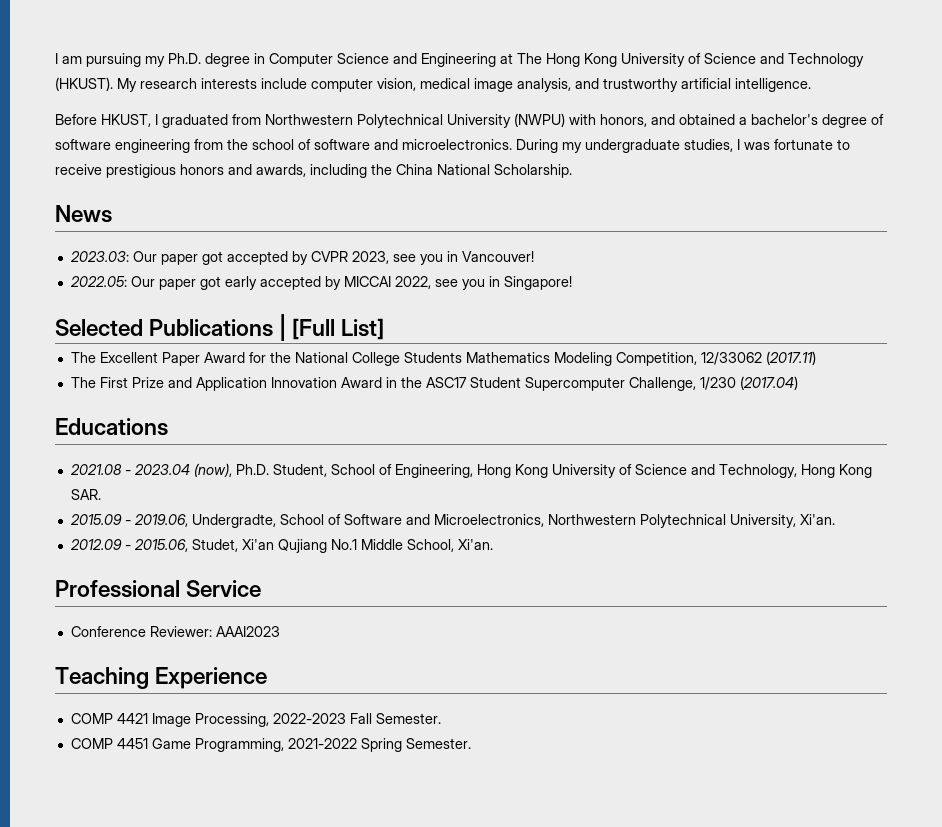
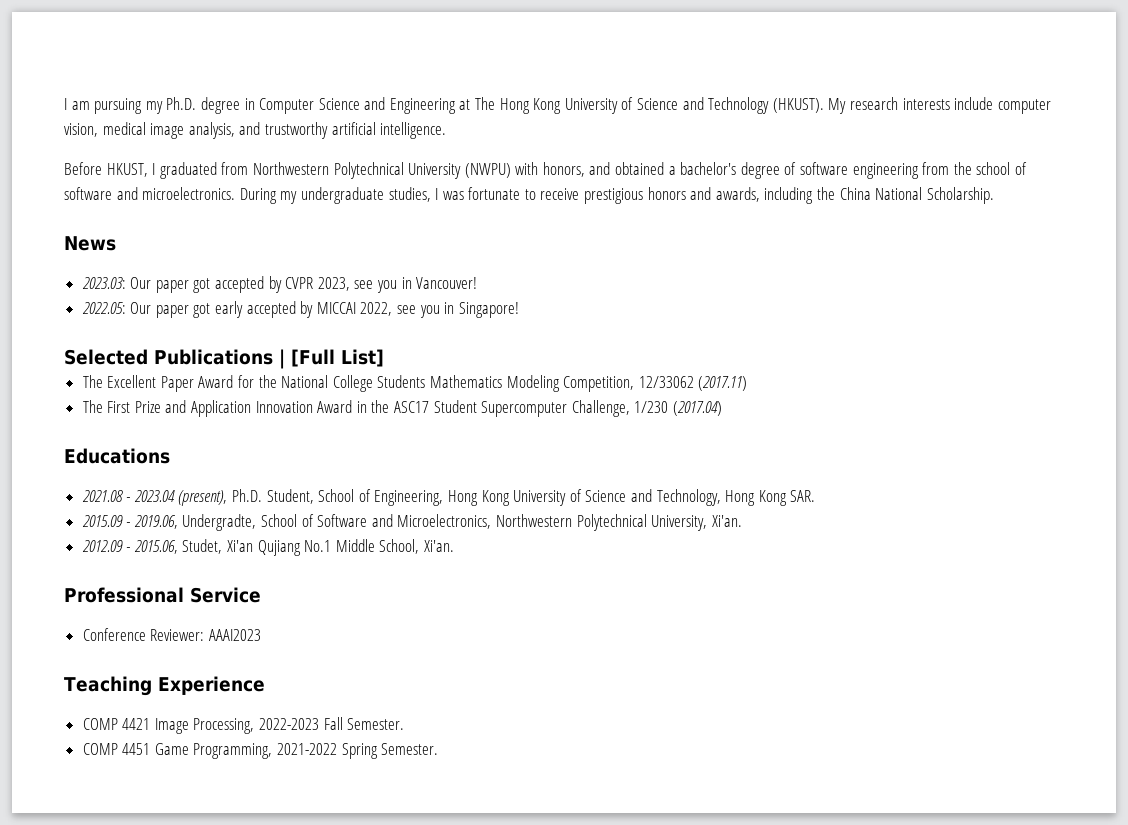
- 2021.08 - 2023.04 (now), Ph.D. Student, School of Engineering, Hong Kong University of Science and Technology, Hong Kong SAR.
+ 2021.08 - 2023.04 (present), Ph.D. Student, School of Engineering, Hong Kong University of Science and Technology, Hong Kong SAR.

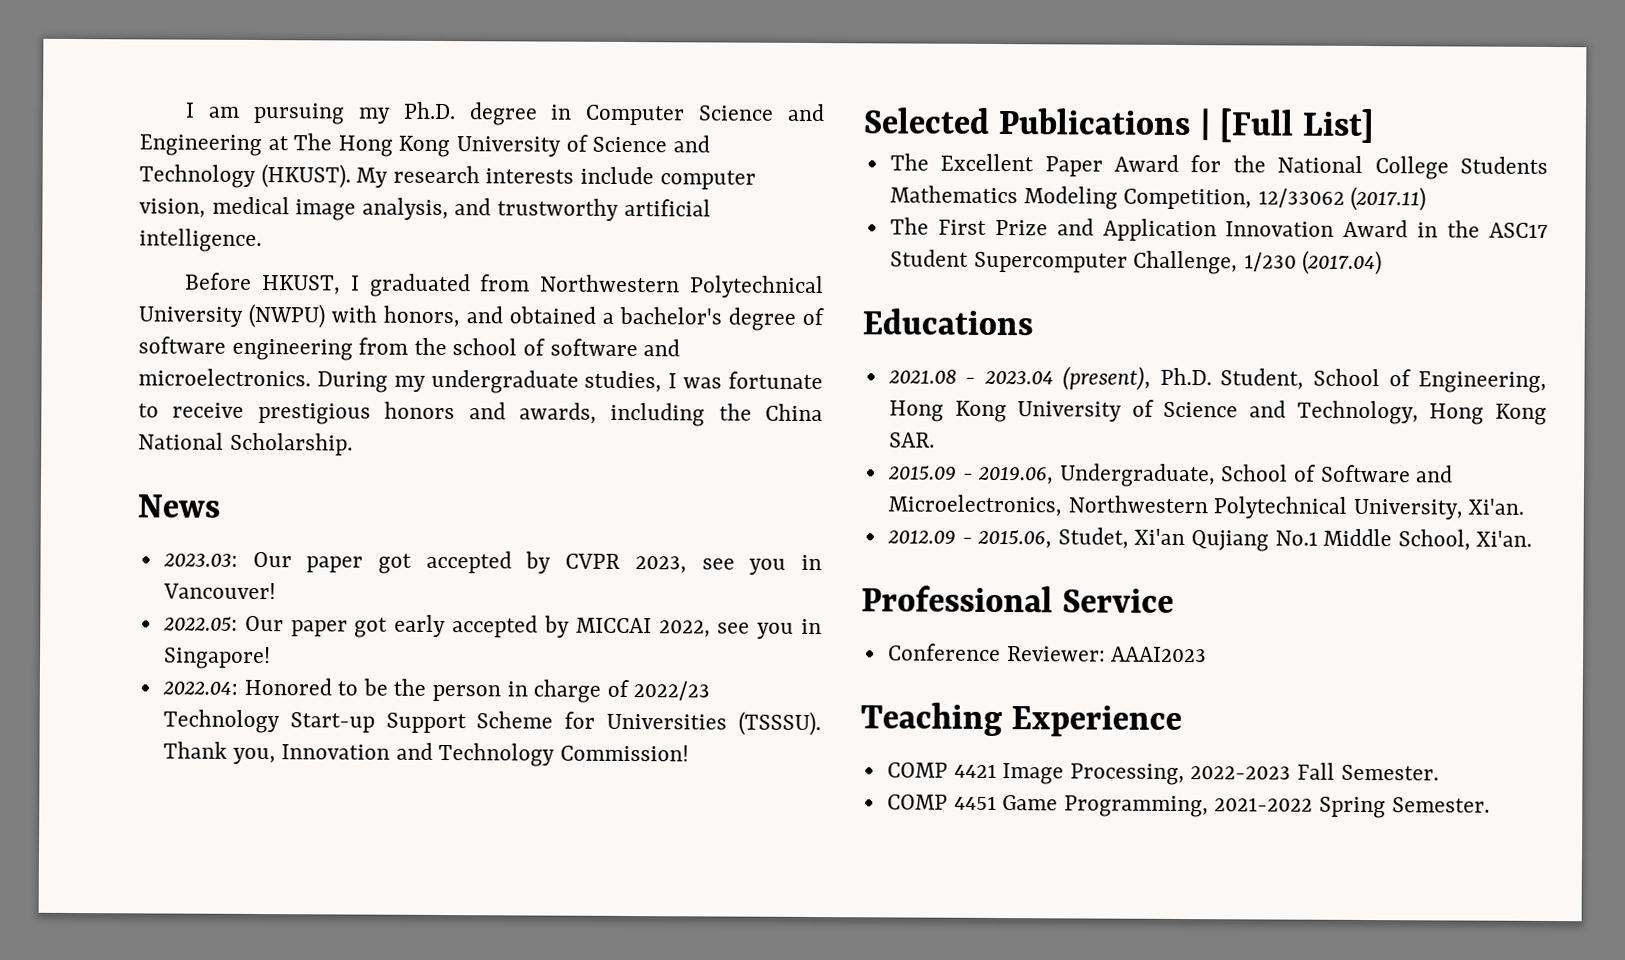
+ 2022.04: Honored to be the person in charge of 2022/23 Technology Start-up Support Scheme for Universities (TSSSU). Thank you, Innovation and Technology Commission!
- 2015.09 - 2019.06, Undergradte, School of Software and Microelectronics, Northwestern Polytechnical University, Xi'an.
+ 2015.09 - 2019.06, Undergraduate, School of Software and Microelectronics, Northwestern Polytechnical University, Xi'an.

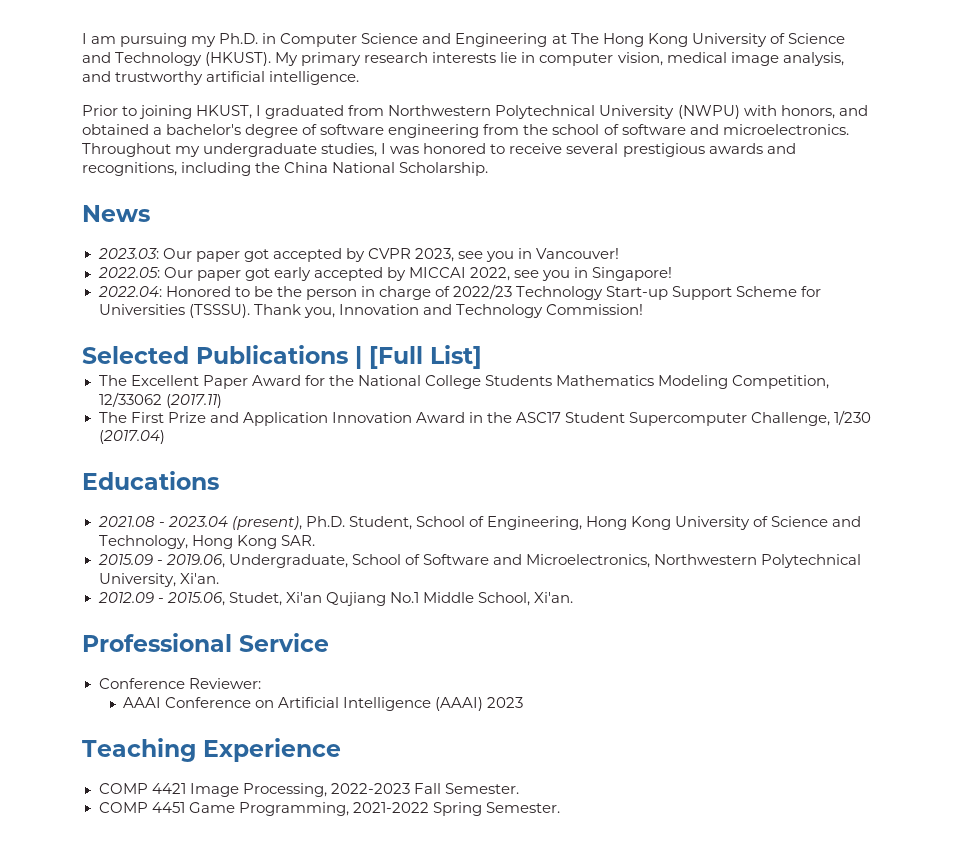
- I am pursuing my Ph.D. degree in Computer Science and Engineering at The Hong Kong University of Science and Technology (HKUST).
+ I am pursuing my Ph.D. in Computer Science and Engineering at The Hong Kong University of Science and Technology (HKUST).
- My research interests include computer vision, medical image analysis, and trustworthy artificial intelligence.
+ My primary research interests lie in computer vision, medical image analysis, and trustworthy artificial intelligence.
- Before HKUST, I graduated from Northwestern Polytechnical University (NWPU) with honors, and obtained a bachelor's degree of software engineering from the school of software and microelectronics.
+ Prior to joining HKUST, I graduated from Northwestern Polytechnical University (NWPU) with honors, and obtained a bachelor's degree of software engineering from the school of software and microelectronics.
- During my undergraduate studies, I was fortunate to receive prestigious honors and awards, including the China National Scholarship.
+ Throughout my undergraduate studies, I was honored to receive several prestigious awards and recognitions, including the China National Scholarship.
- Conference Reviewer: AAAI2023
+ Conference Reviewer:
+ AAAI Conference on Artificial Intelligence (AAAI) 2023

